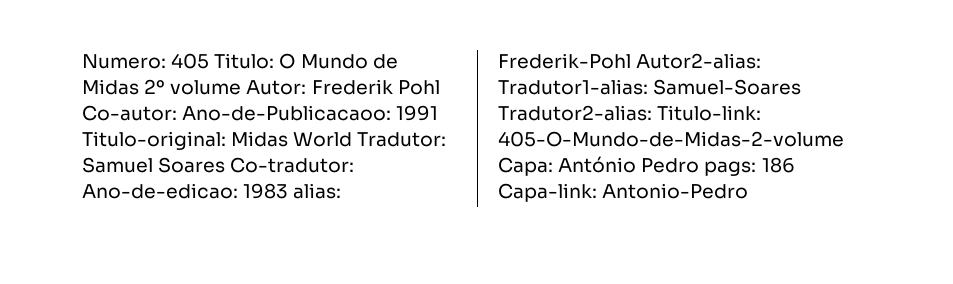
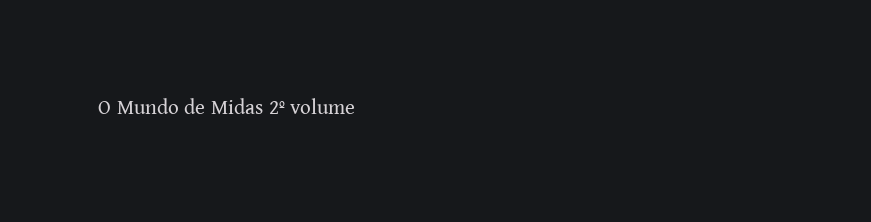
- Numero: 405 Titulo: O Mundo de Midas 2º volume Autor: Frederik Pohl Co-autor: Ano-de-Publicacaoo: 1991 Titulo-original: Midas World Tradutor: Samuel Soares Co-tradutor: Ano-de-edicao: 1983 alias: Frederik-Pohl Autor2-alias: Tradutor1-alias: Samuel-Soares Tradutor2-alias: Titulo-link: 405-O-Mundo-de-Midas-2-volume Capa: António Pedro pags: 186 Capa-link: Antonio-Pedro
+ O Mundo de Midas 2º volume

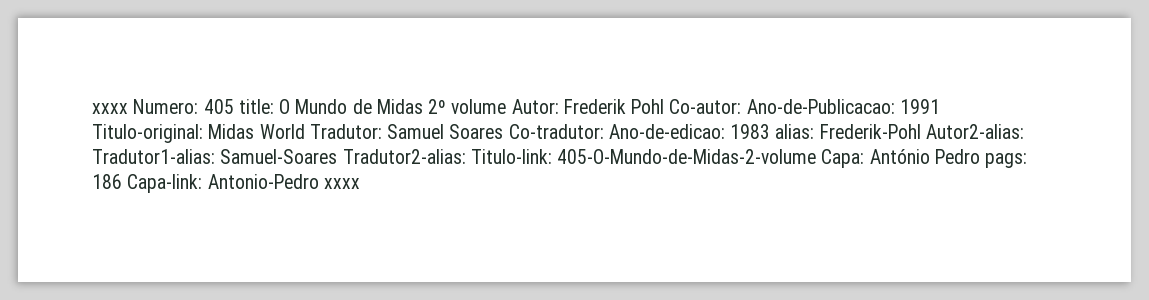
- O Mundo de Midas 2º volume
+ xxxx Numero: 405 title: O Mundo de Midas 2º volume Autor: Frederik Pohl Co-autor: Ano-de-Publicacao: 1991 Titulo-original: Midas World Tradutor: Samuel Soares Co-tradutor: Ano-de-edicao: 1983 alias: Frederik-Pohl Autor2-alias: Tradutor1-alias: Samuel-Soares Tradutor2-alias: Titulo-link: 405-O-Mundo-de-Midas-2-volume Capa: António Pedro pags: 186 Capa-link: Antonio-Pedro xxxx

